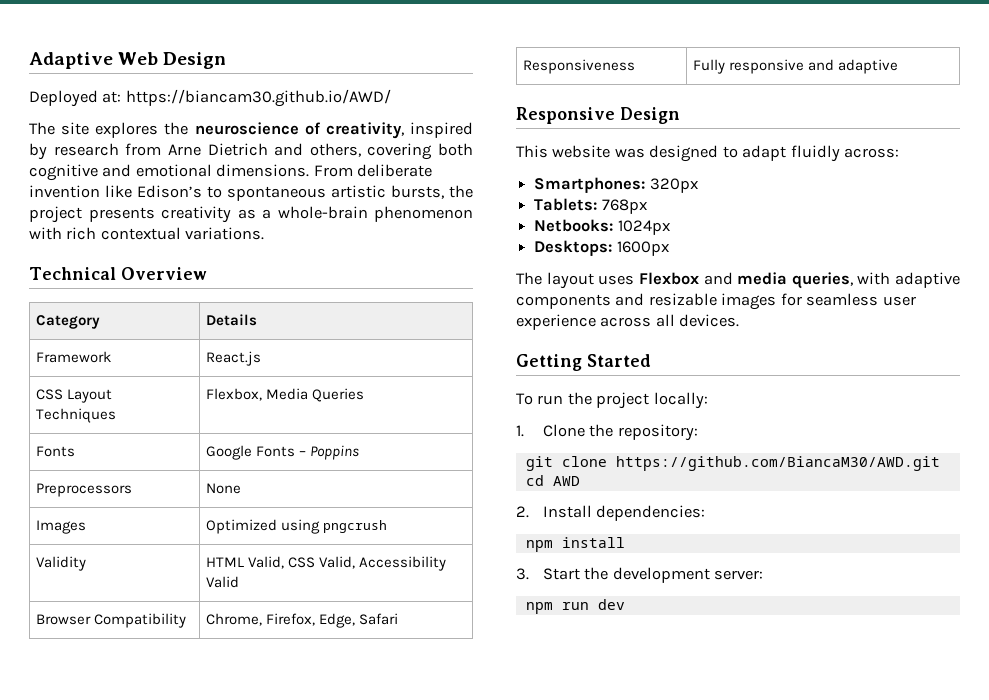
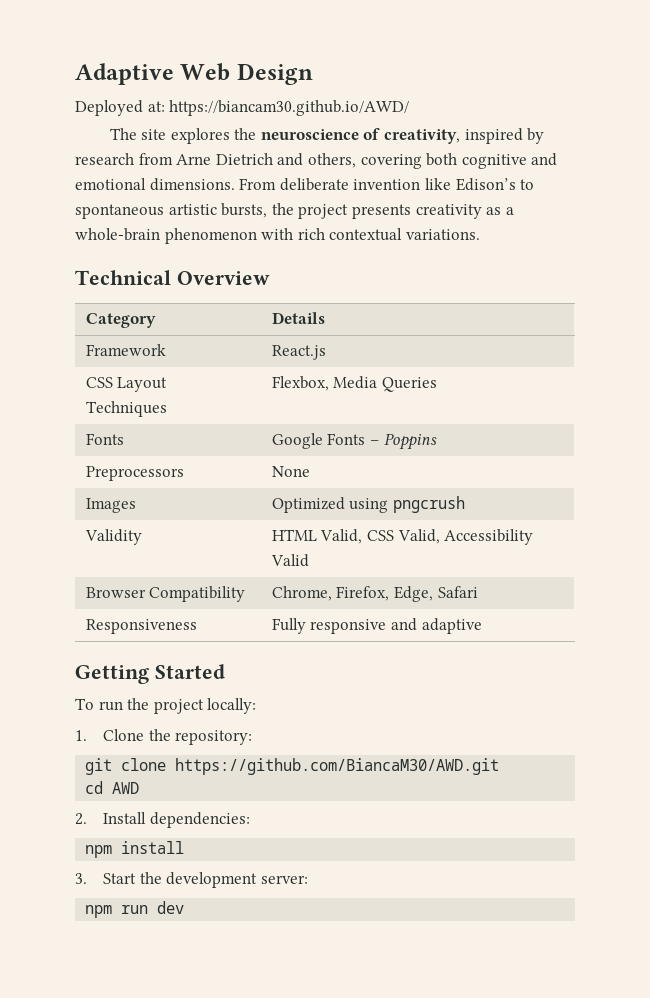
- Responsive Design
- This website was designed to adapt fluidly across:
- Smartphones: 320px
- Tablets: 768px
- Netbooks: 1024px
- Desktops: 1600px
- The layout uses Flexbox and media queries, with adaptive components and resizable images for seamless user experience across all devices.

